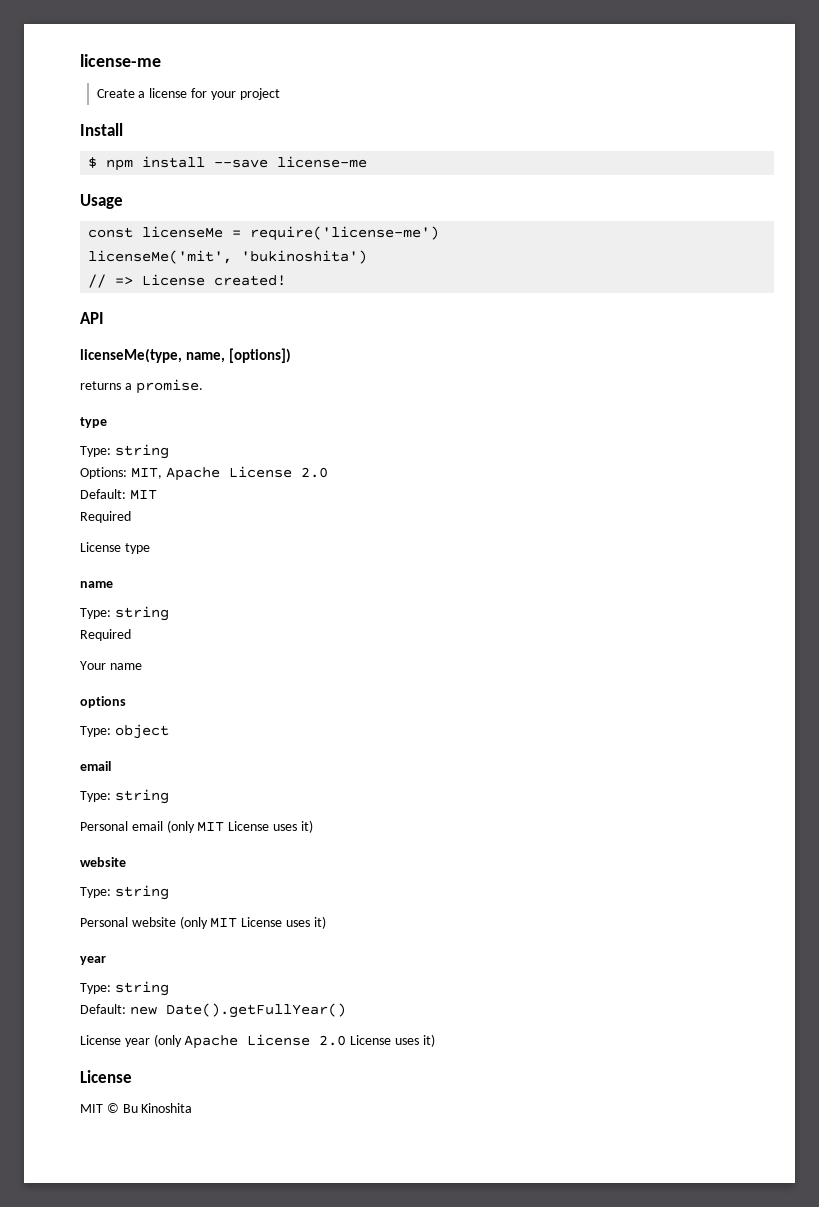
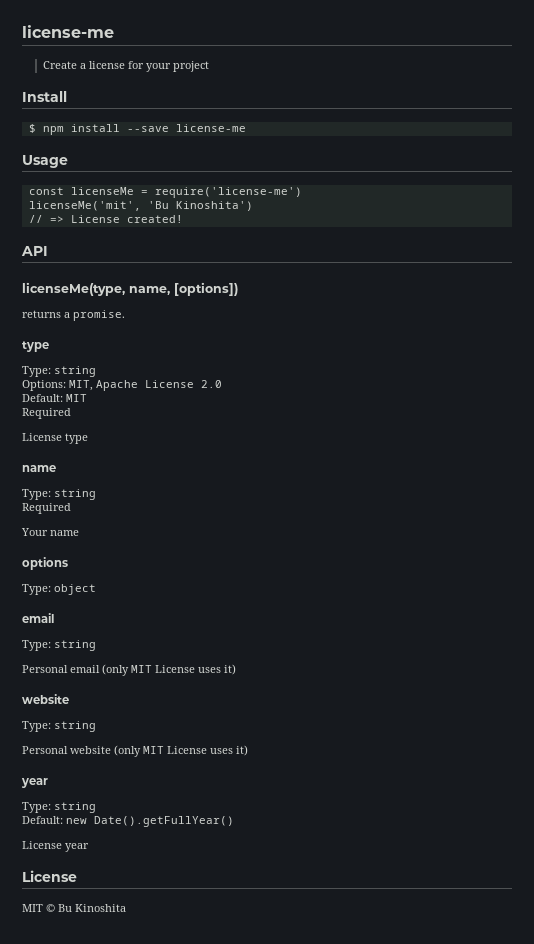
- licenseMe('mit', 'bukinoshita')
+ licenseMe('mit', 'Bu Kinoshita')
- License year (only Apache License 2.0 License uses it)
+ License year

